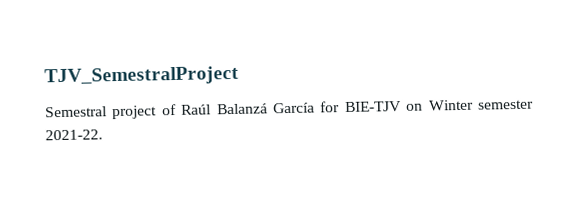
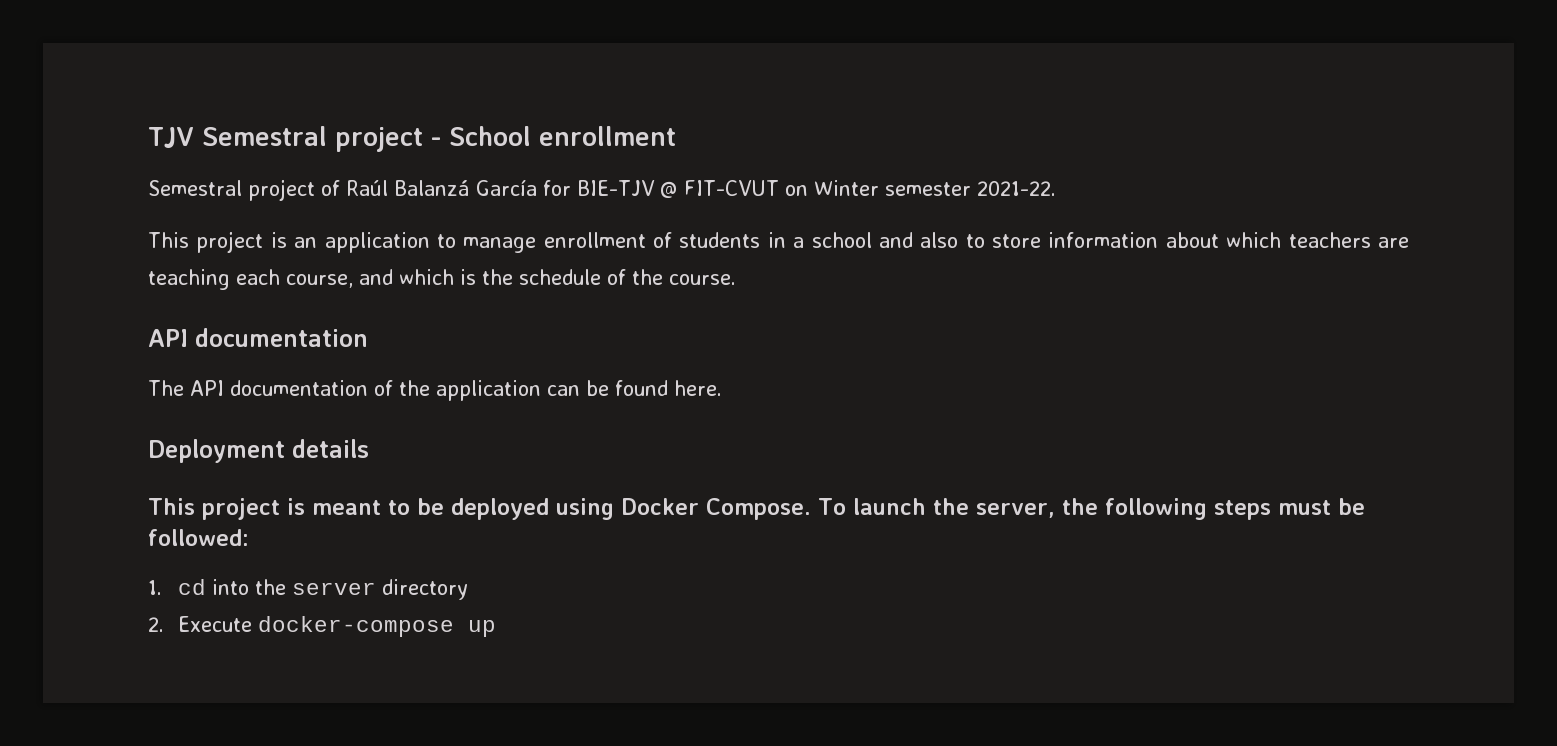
- TJV_SemestralProject
+ TJV Semestral project - School enrollment
- Semestral project of Raúl Balanzá García for BIE-TJV on Winter semester 2021-22.
+ Semestral project of Raúl Balanzá García for BIE-TJV @ FIT-CVUT on Winter semester 2021-22.
+ This project is an application to manage enrollment of students in a school and also to store information about which teachers are teaching each course, and which is the schedule of the course.
+ API documentation
+ The API documentation of the application can be found here.
+ Deployment details
+ This project is meant to be deployed using Docker Compose. To launch the server, the following steps must be followed:
+ 1. cd into the server directory
+ 2. Execute docker-compose up

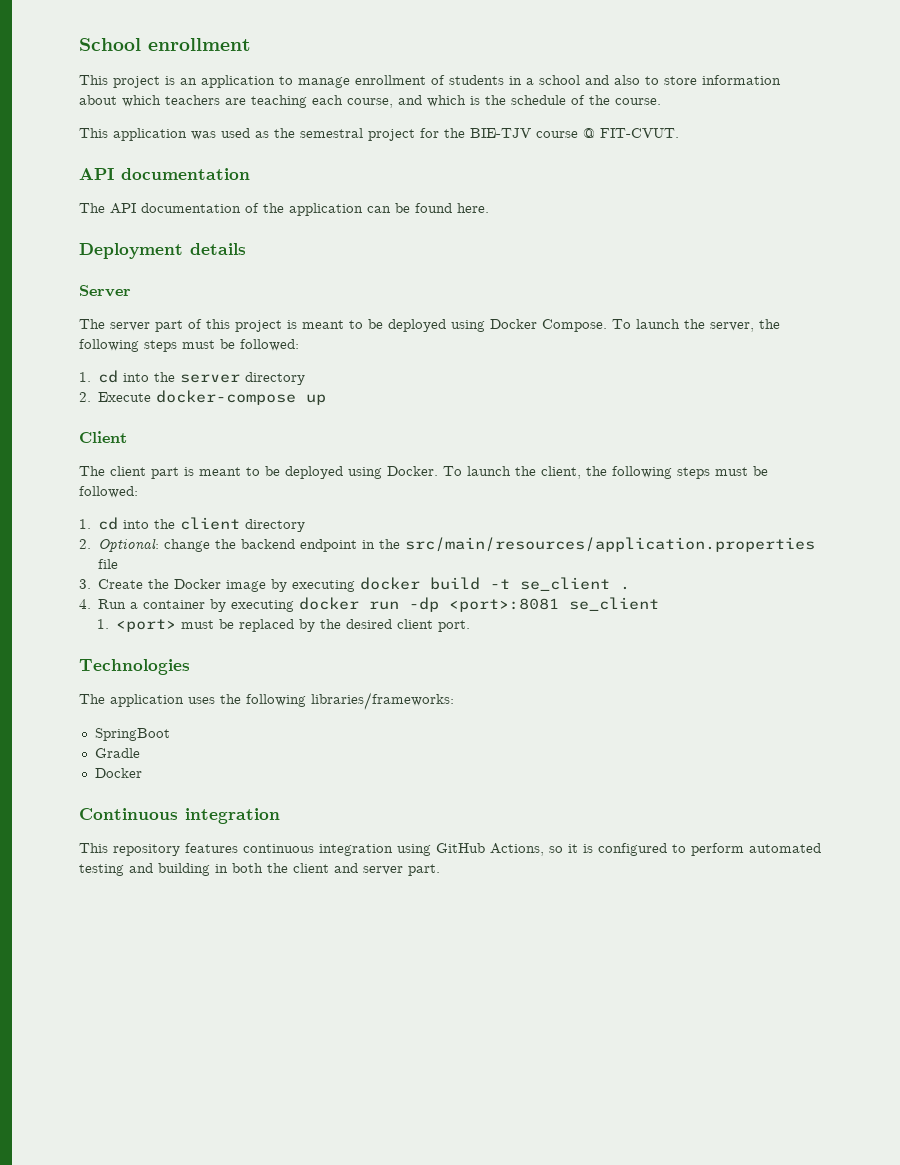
- TJV Semestral project - School enrollment
- Semestral project of Raúl Balanzá García for BIE-TJV @ FIT-CVUT on Winter semester 2021-22.
+ School enrollment
+ This application was used as the semestral project for the BIE-TJV course @ FIT-CVUT.
- This project is meant to be deployed using Docker Compose.
+ Server
+ The server part of this project is meant to be deployed using Docker Compose.
+ Client
+ The client part is meant to be deployed using Docker. To launch the client, the following steps must be followed:
+ 1. cd into the client directory
+ 2. Optional: change the backend endpoint in the src/main/resources/application.properties file
+ 3. Create the Docker image by executing docker build -t se_client .
+ 4. Run a container by executing docker run -dp <port>:8081 se_client
+ 1. <port> must be replaced by the desired client port.
+ Technologies
+ The application uses the following libraries/frameworks:
+ SpringBoot
+ Gradle
+ Docker
+ Continuous integration
+ This repository features continuous integration using GitHub Actions, so it is configured to perform automated testing and building in both the client and server part.

